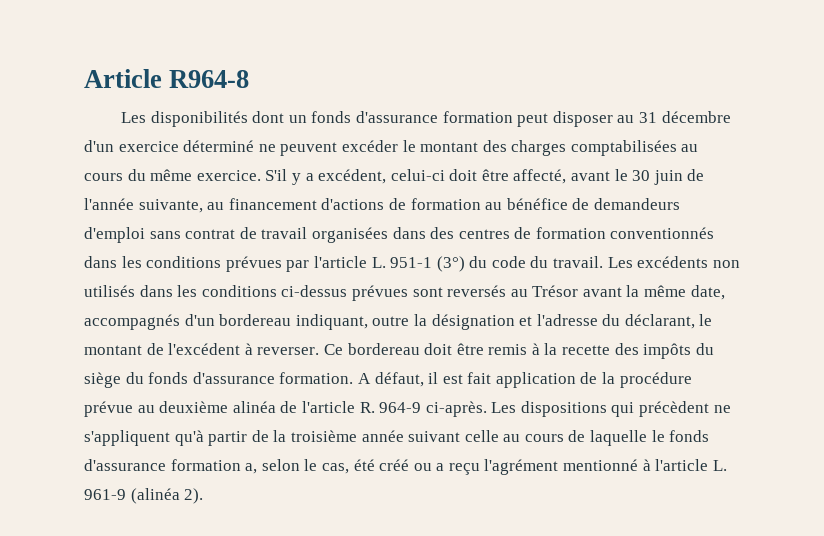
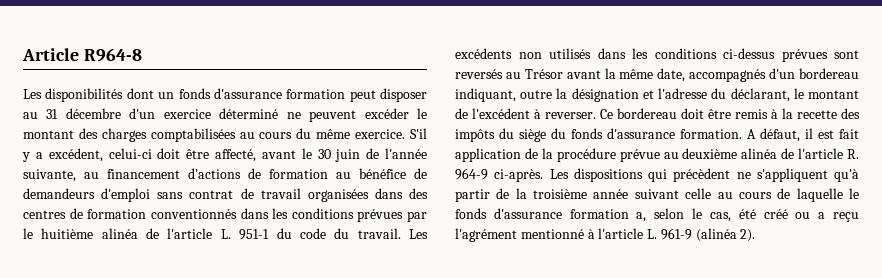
- S'il y a excédent, celui-ci doit être affecté, avant le 30 juin de l'année suivante, au financement d'actions de formation au bénéfice de demandeurs d'emploi sans contrat de travail organisées dans des centres de formation conventionnés dans les conditions prévues par l'article L. 951-1 (3°) du code du travail.
+ S'il y a excédent, celui-ci doit être affecté, avant le 30 juin de l'année suivante, au financement d'actions de formation au bénéfice de demandeurs d'emploi sans contrat de travail organisées dans des centres de formation conventionnés dans les conditions prévues par le huitième alinéa de l'article L. 951-1 du code du travail.

